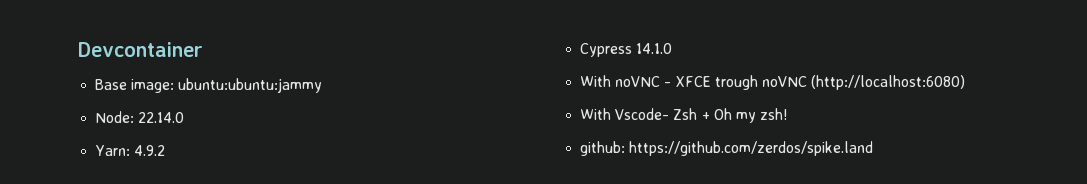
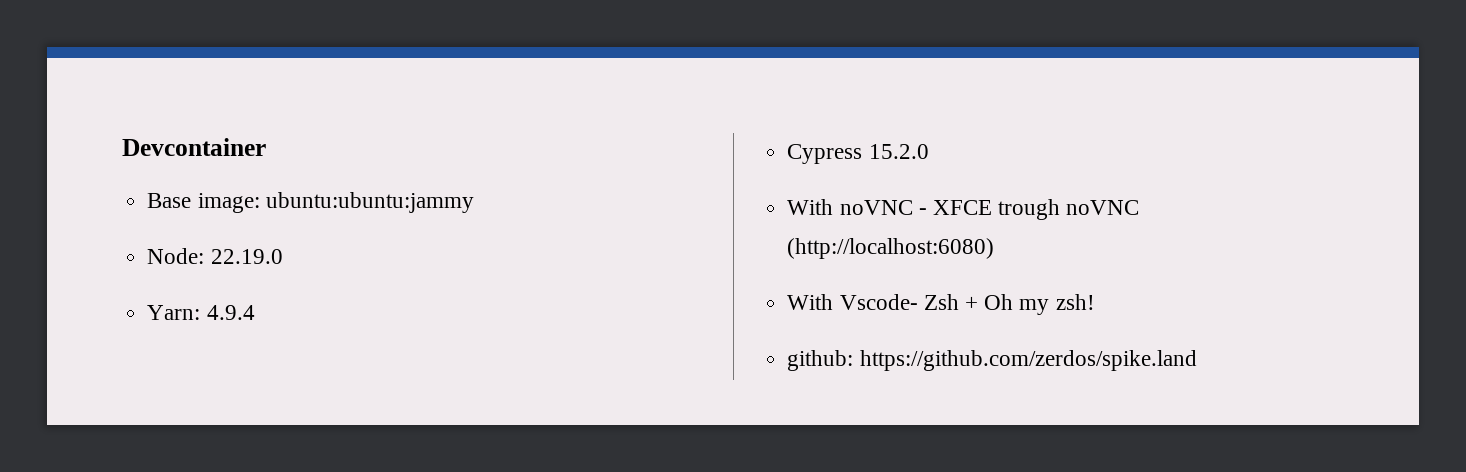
- Node: 22.14.0
+ Node: 22.19.0
- Yarn: 4.9.2
+ Yarn: 4.9.4
- Cypress 14.1.0
+ Cypress 15.2.0

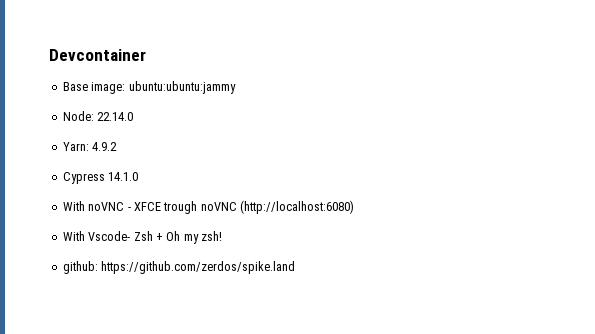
- Node: 22.19.0
+ Node: 22.14.0
- Yarn: 4.9.4
+ Yarn: 4.9.2
- Cypress 15.2.0
+ Cypress 14.1.0

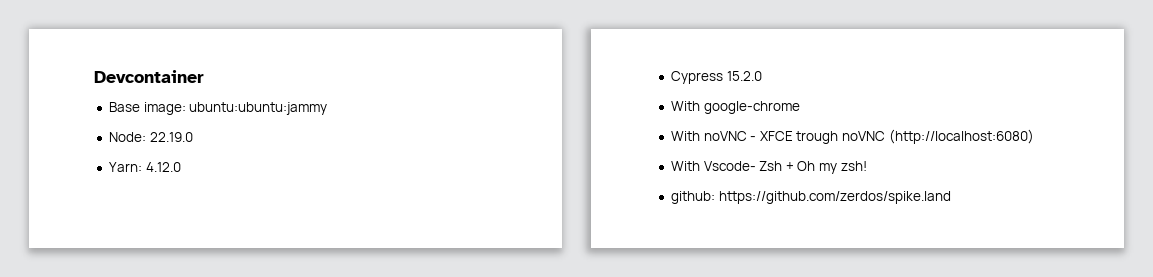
- Node: 22.14.0
+ Node: 22.19.0
- Yarn: 4.9.2
+ Yarn: 4.12.0
- Cypress 14.1.0
+ Cypress 15.2.0
+ With google-chrome

